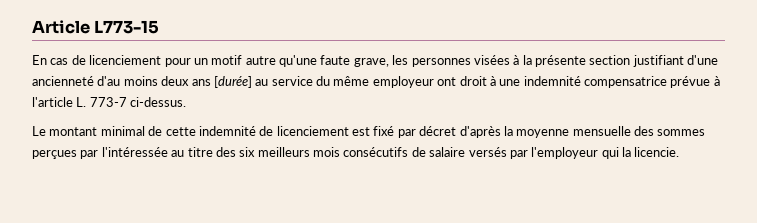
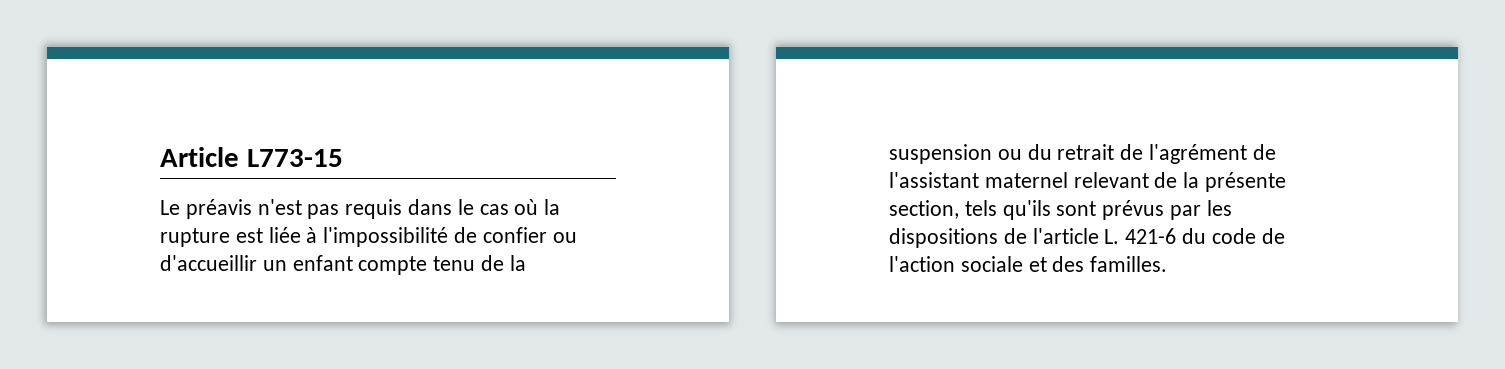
- En cas de licenciement pour un motif autre qu'une faute grave, les personnes visées à la présente section justifiant d'une ancienneté d'au moins deux ans [durée] au service du même employeur ont droit à une indemnité compensatrice prévue à l'article L. 773-7 ci-dessus.
- Le montant minimal de cette indemnité de licenciement est fixé par décret d'après la moyenne mensuelle des sommes perçues par l'intéressée au titre des six meilleurs mois consécutifs de salaire versés par l'employeur qui la licencie.
+ Le préavis n'est pas requis dans le cas où la rupture est liée à l'impossibilité de confier ou d'accueillir un enfant compte tenu de la suspension ou du retrait de l'agrément de l'assistant maternel relevant de la présente section, tels qu'ils sont prévus par les dispositions de l'article L. 421-6 du code de l'action sociale et des familles.

